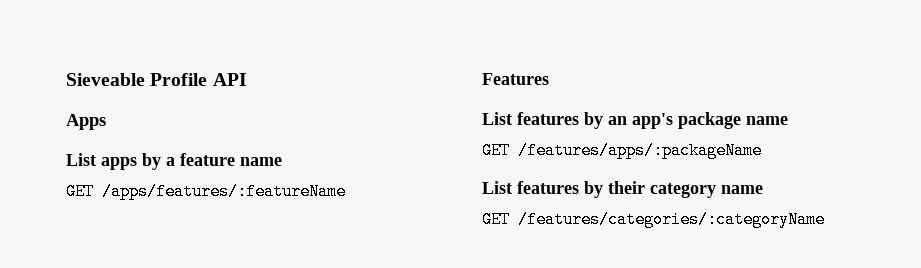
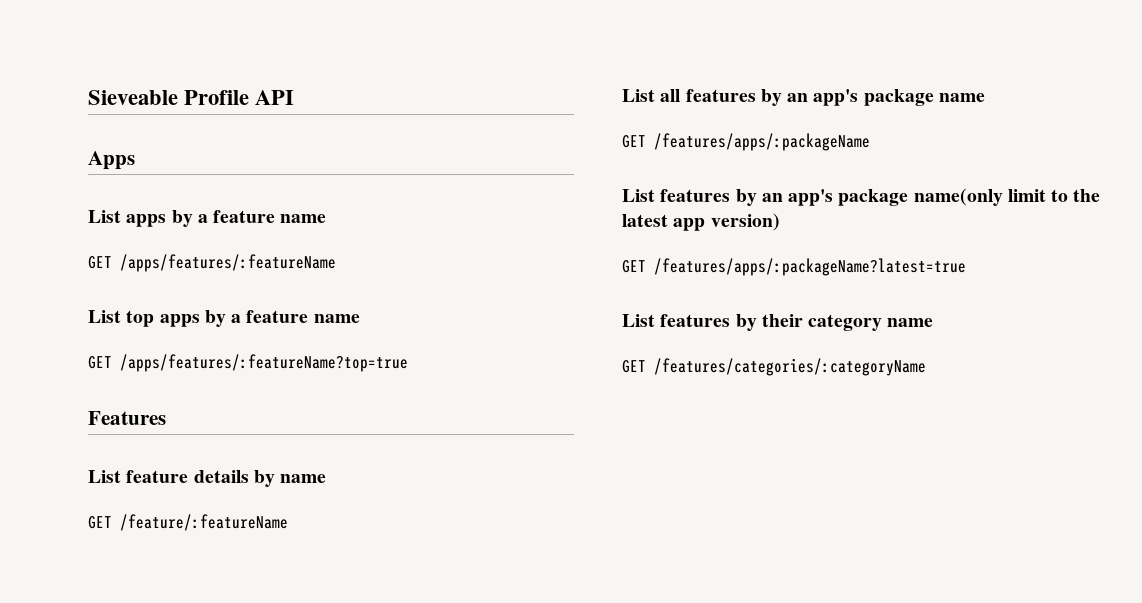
+ List top apps by a feature name
+ GET /apps/features/:featureName?top=true
  Features
- List features by an app's package name
+ List feature details by name
+ GET /feature/:featureName
+ List all features by an app's package name
+ List features by an app's package name(only limit to the latest app version)
+ GET /features/apps/:packageName?latest=true

